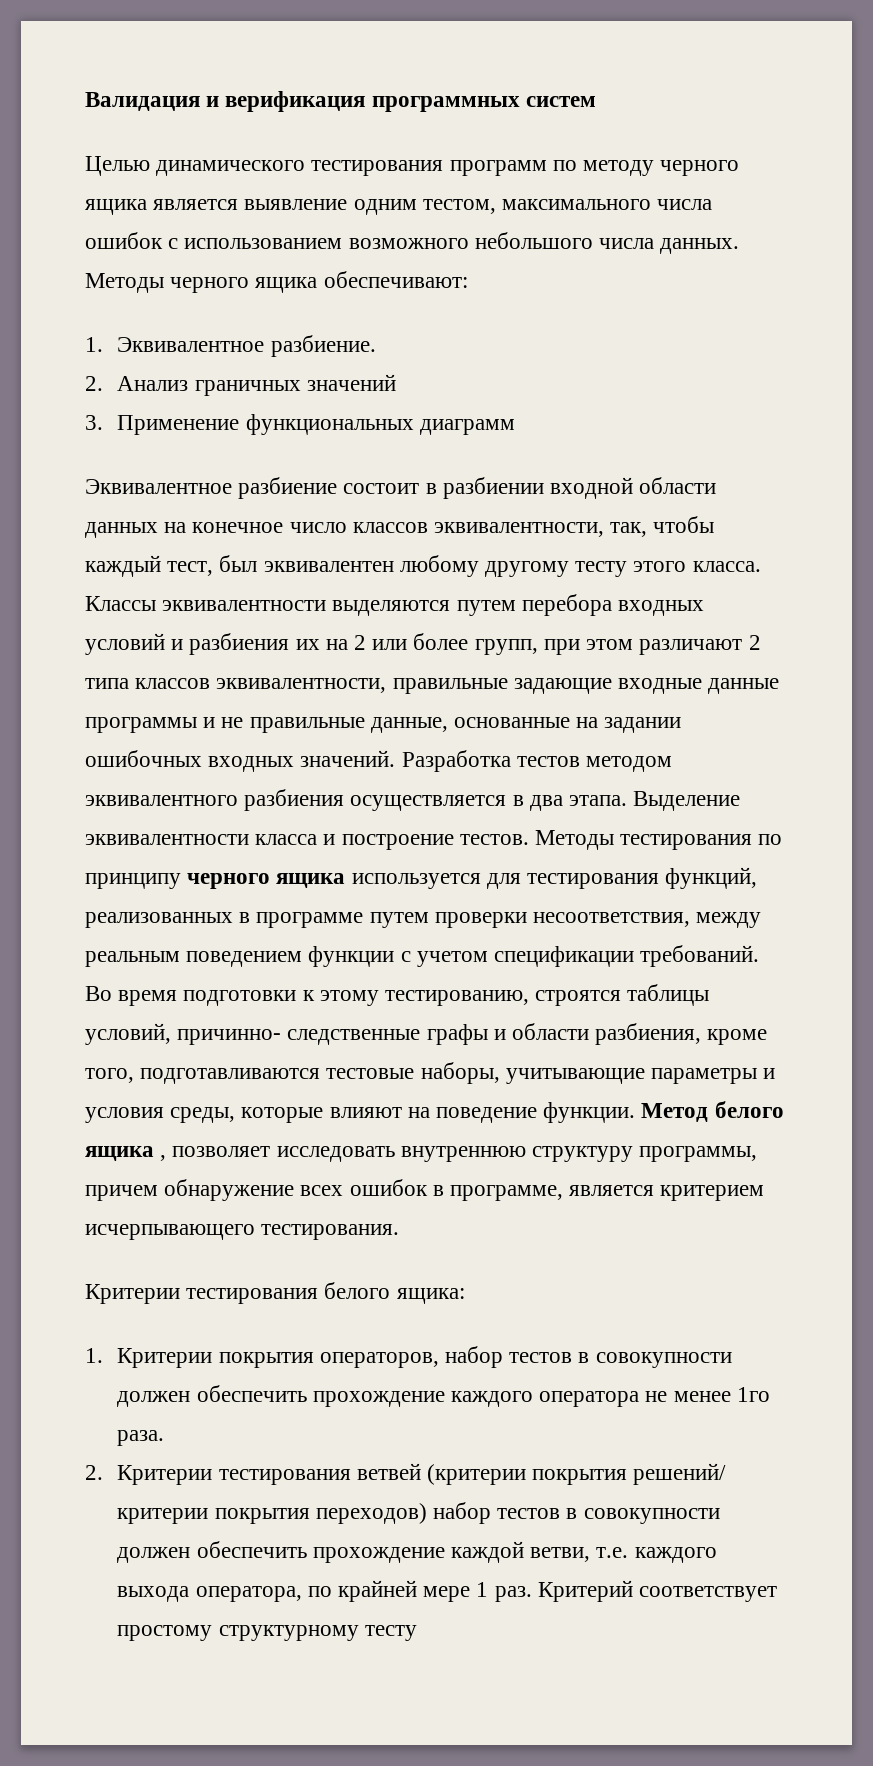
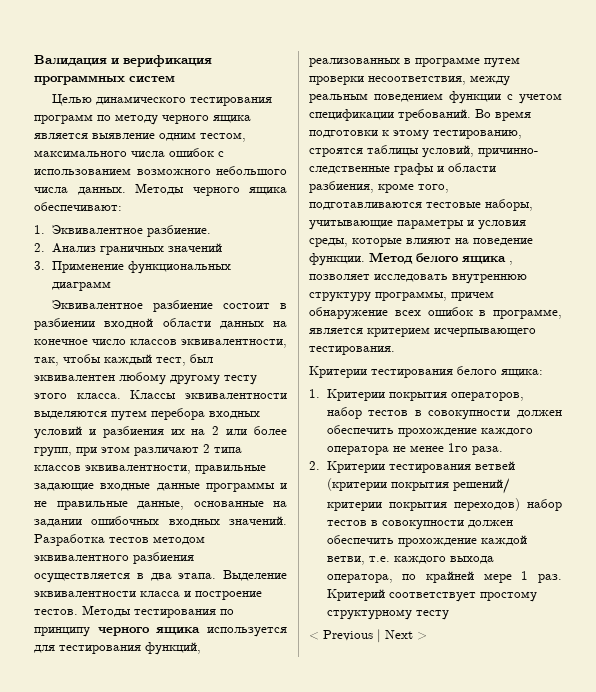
+ < Previous | Next >

